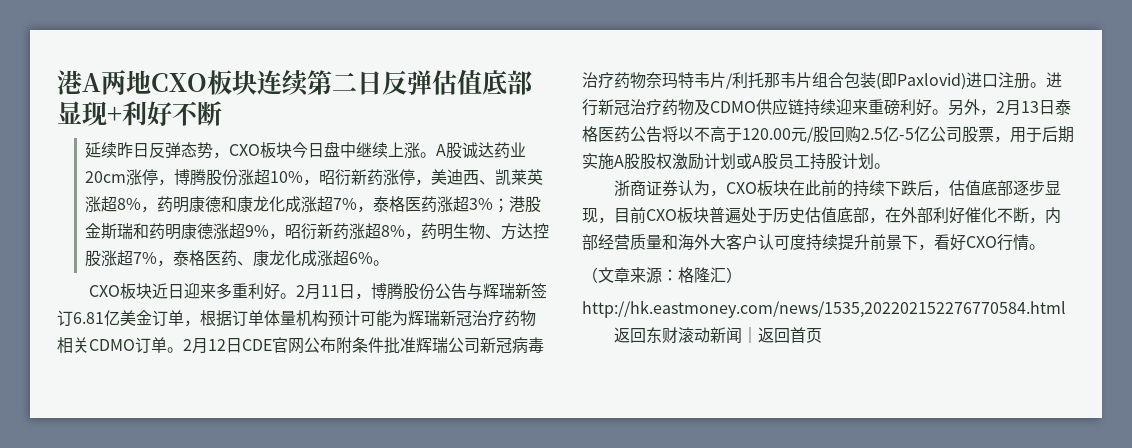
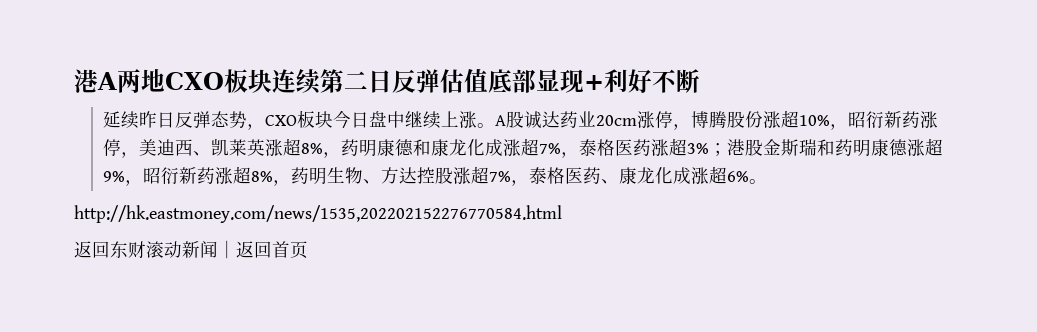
- CXO板块近日迎来多重利好。2月11日，博腾股份公告与辉瑞新签订6.81亿美金订单，根据订单体量机构预计可能为辉瑞新冠治疗药物相关CDMO订单。2月12日CDE官网公布附条件批准辉瑞公司新冠病毒治疗药物奈玛特韦片/利托那韦片组合包装(即Paxlovid)进口注册。进行新冠治疗药物及CDMO供应链持续迎来重磅利好。另外，2月13日泰格医药公告将以不高于120.00元/股回购2.5亿-5亿公司股票，用于后期实施A股股权激励计划或A股员工持股计划。
- 浙商证券认为，CXO板块在此前的持续下跌后，估值底部逐步显现，目前CXO板块普遍处于历史估值底部，在外部利好催化不断，内部经营质量和海外大客户认可度持续提升前景下，看好CXO行情。
- （文章来源：格隆汇）

